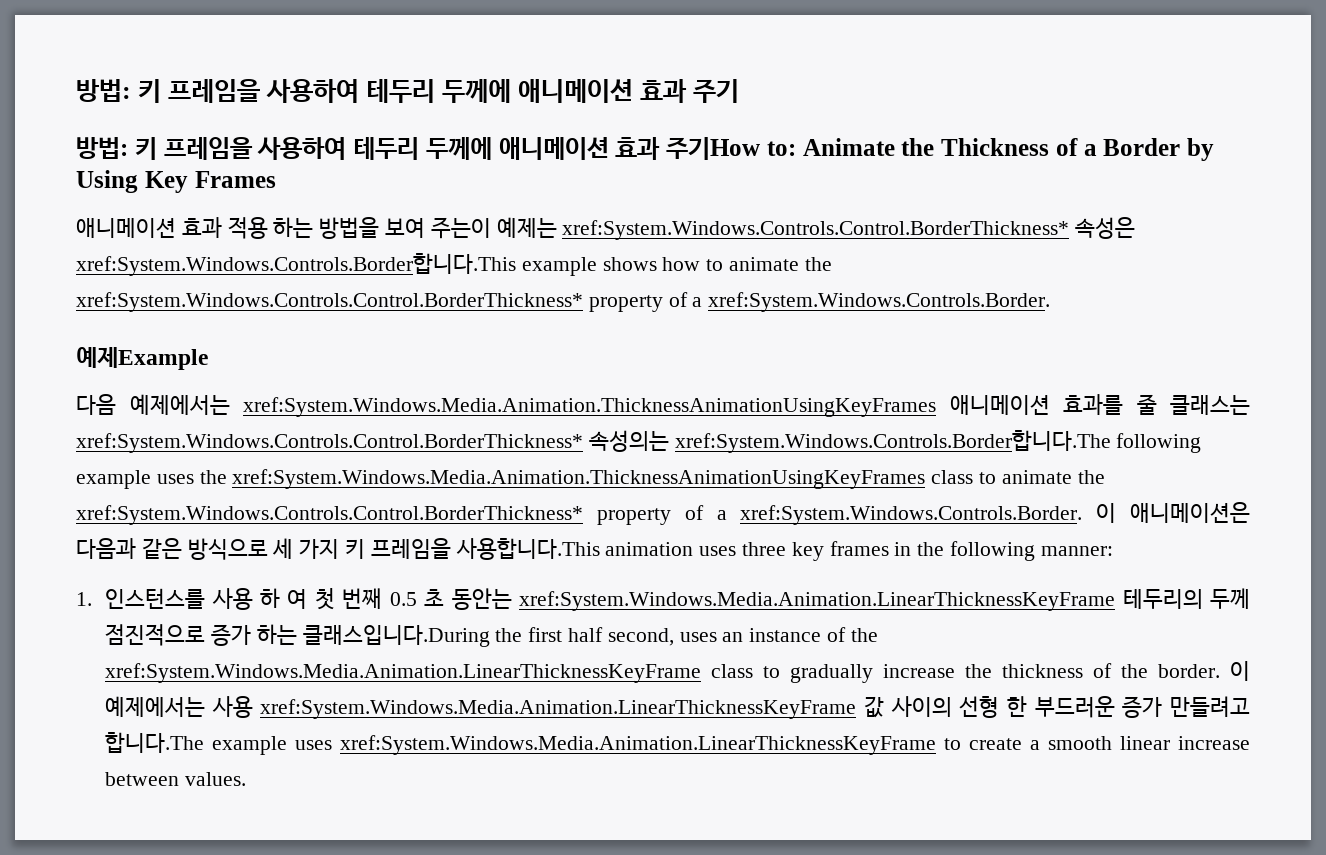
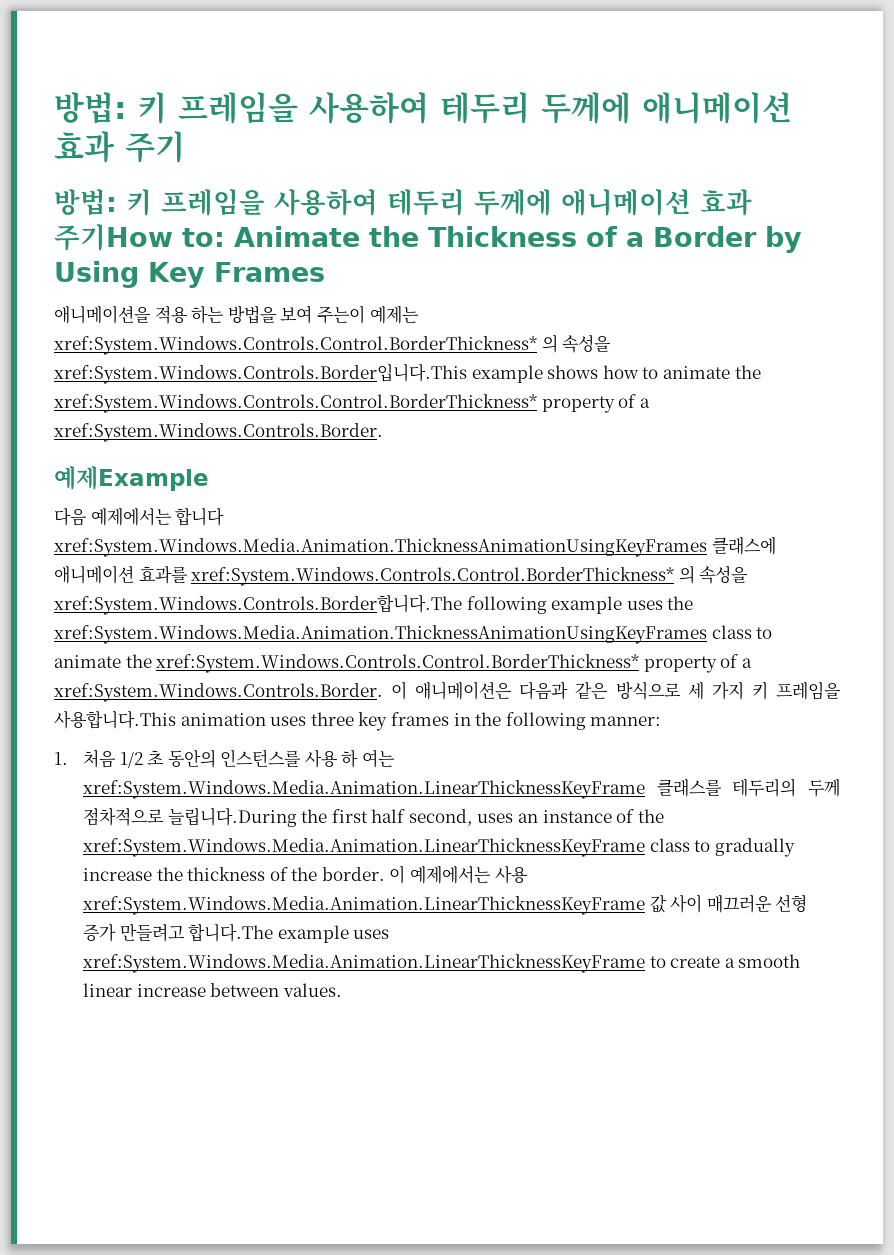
- 애니메이션 효과 적용 하는 방법을 보여 주는이 예제는 xref:System.Windows.Controls.Control.BorderThickness* 속성은 xref:System.Windows.Controls.Border합니다.This example shows how to animate the xref:System.Windows.Controls.Control.BorderThickness* property of a xref:System.Windows.Controls.Border.
+ 애니메이션을 적용 하는 방법을 보여 주는이 예제는 xref:System.Windows.Controls.Control.BorderThickness* 의 속성을 xref:System.Windows.Controls.Border입니다.This example shows how to animate the xref:System.Windows.Controls.Control.BorderThickness* property of a xref:System.Windows.Controls.Border.
- 다음 예제에서는 xref:System.Windows.Media.Animation.ThicknessAnimationUsingKeyFrames 애니메이션 효과를 줄 클래스는 xref:System.Windows.Controls.Control.BorderThickness* 속성의는 xref:System.Windows.Controls.Border합니다.The following example uses the xref:System.Windows.Media.Animation.ThicknessAnimationUsingKeyFrames class to animate the xref:System.Windows.Controls.Control.BorderThickness* property of a xref:System.Windows.Controls.Border. 이 애니메이션은 다음과 같은 방식으로 세 가지 키 프레임을 사용합니다.This animation uses three key frames in the following manner:
+ 다음 예제에서는 합니다 xref:System.Windows.Media.Animation.ThicknessAnimationUsingKeyFrames 클래스에 애니메이션 효과를 xref:System.Windows.Controls.Control.BorderThickness* 의 속성을 xref:System.Windows.Controls.Border합니다.The following example uses the xref:System.Windows.Media.Animation.ThicknessAnimationUsingKeyFrames class to animate the xref:System.Windows.Controls.Control.BorderThickness* property of a xref:System.Windows.Controls.Border. 이 애니메이션은 다음과 같은 방식으로 세 가지 키 프레임을 사용합니다.This animation uses three key frames in the following manner:
- 1. 인스턴스를 사용 하 여 첫 번째 0.5 초 동안는 xref:System.Windows.Media.Animation.LinearThicknessKeyFrame 테두리의 두께 점진적으로 증가 하는 클래스입니다.During the first half second, uses an instance of the xref:System.Windows.Media.Animation.LinearThicknessKeyFrame class to gradually increase the thickness of the border.
+ 1. 처음 1/2 초 동안의 인스턴스를 사용 하 여는 xref:System.Windows.Media.Animation.LinearThicknessKeyFrame 클래스를 테두리의 두께 점차적으로 늘립니다.During the first half second, uses an instance of the xref:System.Windows.Media.Animation.LinearThicknessKeyFrame class to gradually increase the thickness of the border.
- 이 예제에서는 사용 xref:System.Windows.Media.Animation.LinearThicknessKeyFrame 값 사이의 선형 한 부드러운 증가 만들려고 합니다.The example uses xref:System.Windows.Media.Animation.LinearThicknessKeyFrame to create a smooth linear increase between values.
+ 이 예제에서는 사용 xref:System.Windows.Media.Animation.LinearThicknessKeyFrame 값 사이 매끄러운 선형 증가 만들려고 합니다.The example uses xref:System.Windows.Media.Animation.LinearThicknessKeyFrame to create a smooth linear increase between values.

